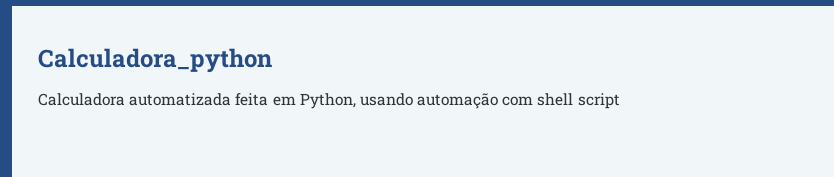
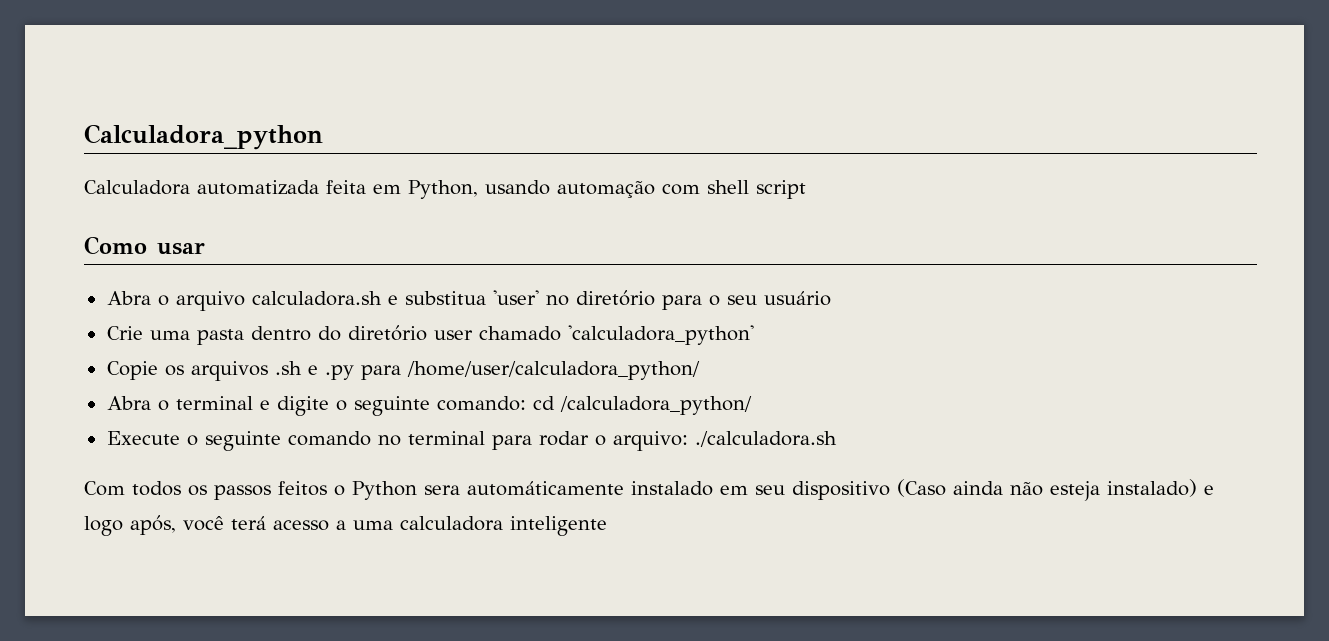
+ Como usar
+ Abra o arquivo calculadora.sh e substitua 'user' no diretório para o seu usuário
+ Crie uma pasta dentro do diretório user chamado 'calculadora_python'
+ Copie os arquivos .sh e .py para /home/user/calculadora_python/
+ Abra o terminal e digite o seguinte comando: cd /calculadora_python/
+ Execute o seguinte comando no terminal para rodar o arquivo: ./calculadora.sh
+ Com todos os passos feitos o Python sera automáticamente instalado em seu dispositivo (Caso ainda não esteja instalado) e logo após, você terá acesso a uma calculadora inteligente

